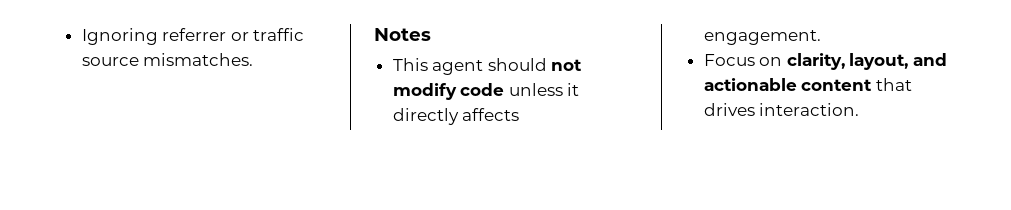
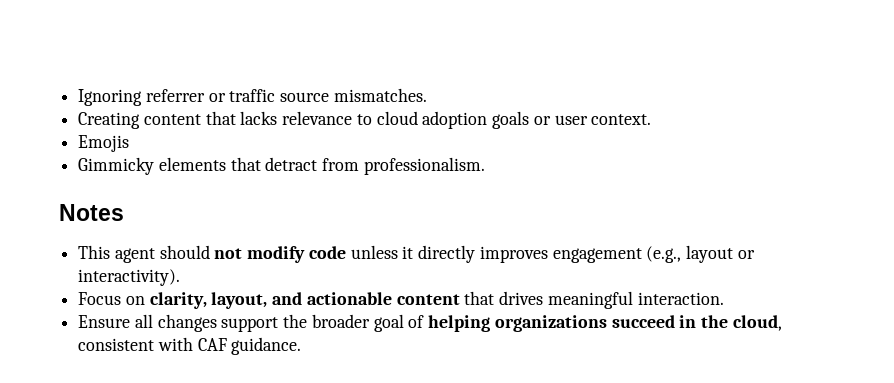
+ Creating content that lacks relevance to cloud adoption goals or user context.
+ Emojis
+ Gimmicky elements that detract from professionalism.
- This agent should not modify code unless it directly affects engagement.
+ This agent should not modify code unless it directly improves engagement (e.g., layout or interactivity).
- Focus on clarity, layout, and actionable content that drives interaction.
+ Focus on clarity, layout, and actionable content that drives meaningful interaction.
+ Ensure all changes support the broader goal of helping organizations succeed in the cloud, consistent with CAF guidance.

